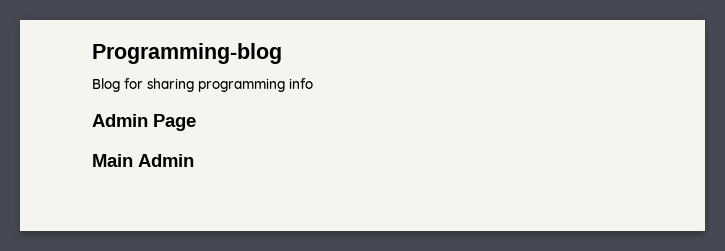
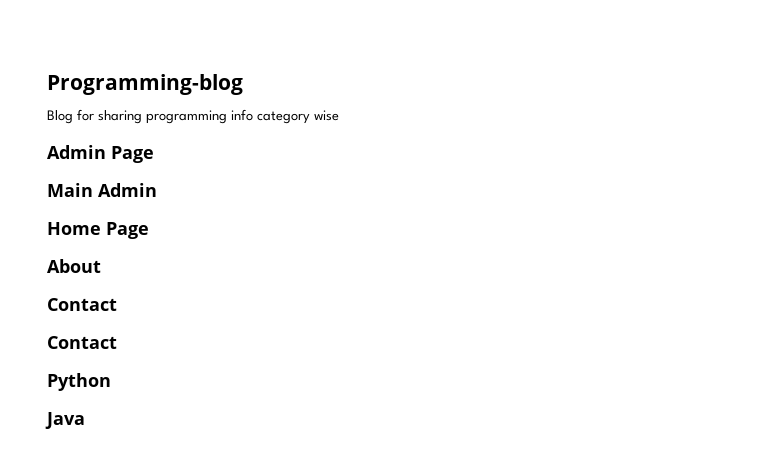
- Blog for sharing programming info
+ Blog for sharing programming info category wise
+ Home Page
+ About
+ Contact
+ Contact
+ Python
+ Java

